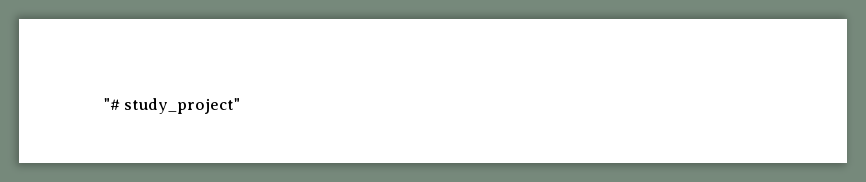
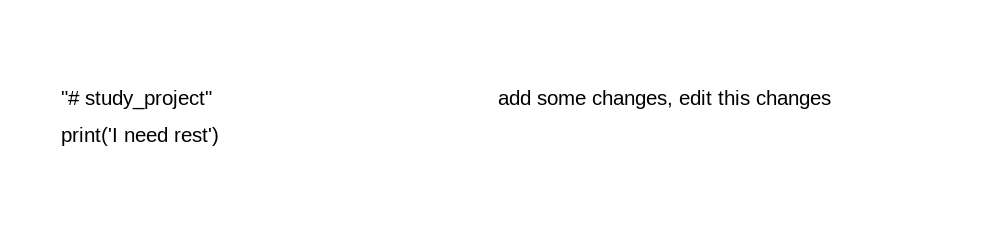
+ print('I need rest')
+ add some changes, edit this changes

